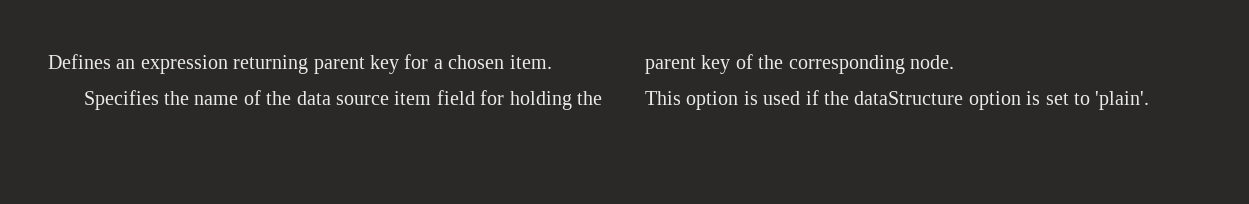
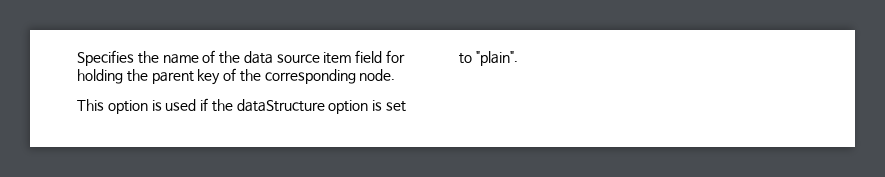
- Defines an expression returning parent key for a chosen item.
- This option is used if the dataStructure option is set to 'plain'.
+ This option is used if the dataStructure option is set to "plain".

